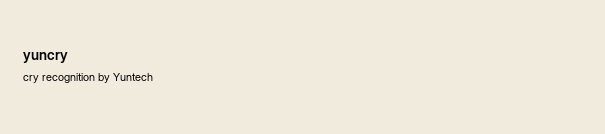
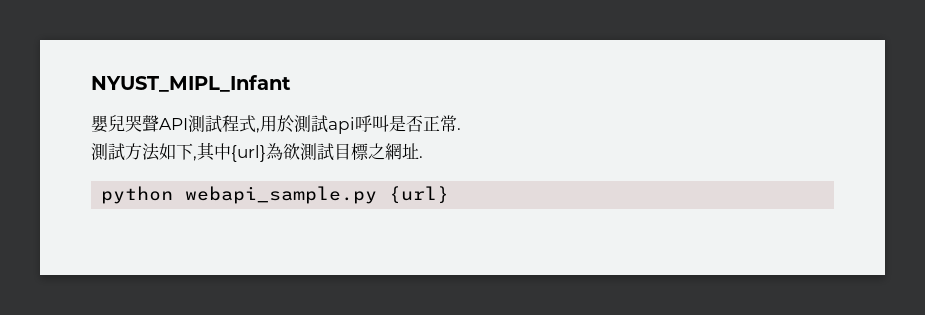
- yuncry
- cry recognition by Yuntech
+ NYUST_MIPL_Infant
+ 嬰兒哭聲API測試程式,用於測試api呼叫是否正常.
+ 測試方法如下,其中{url}為欲測試目標之網址.
+ python webapi_sample.py {url}

